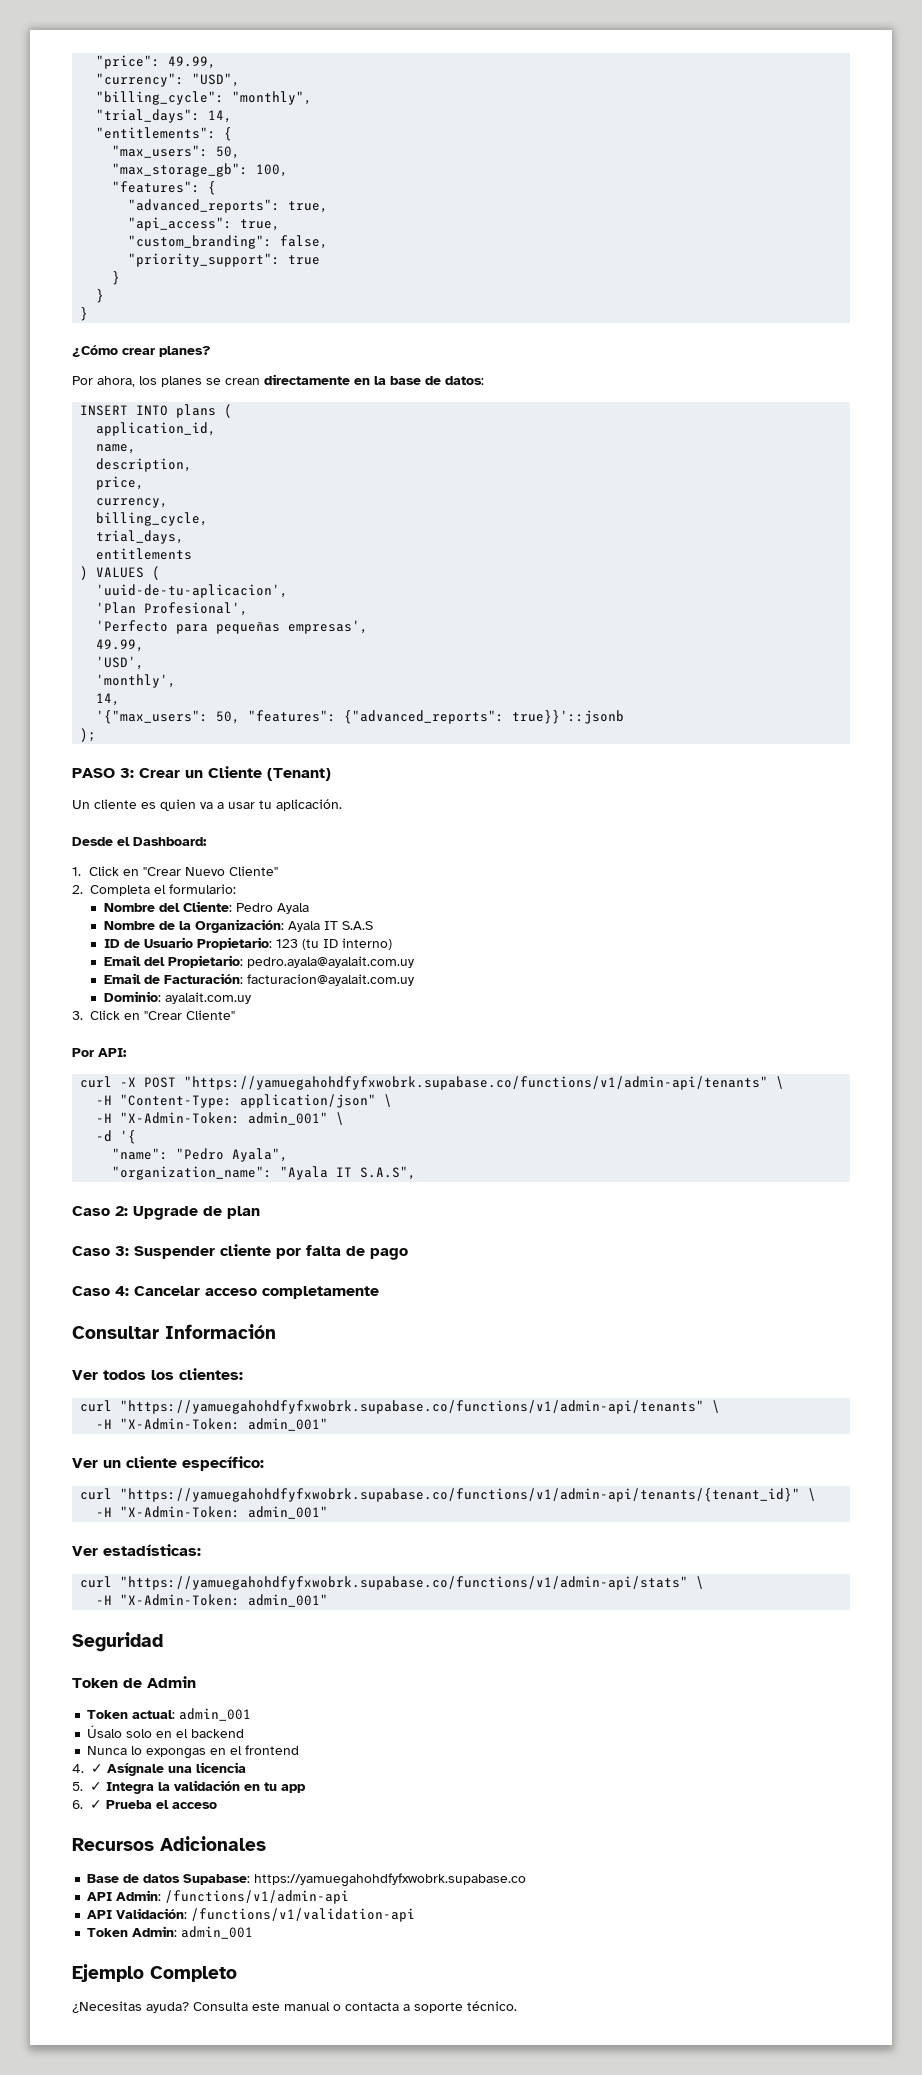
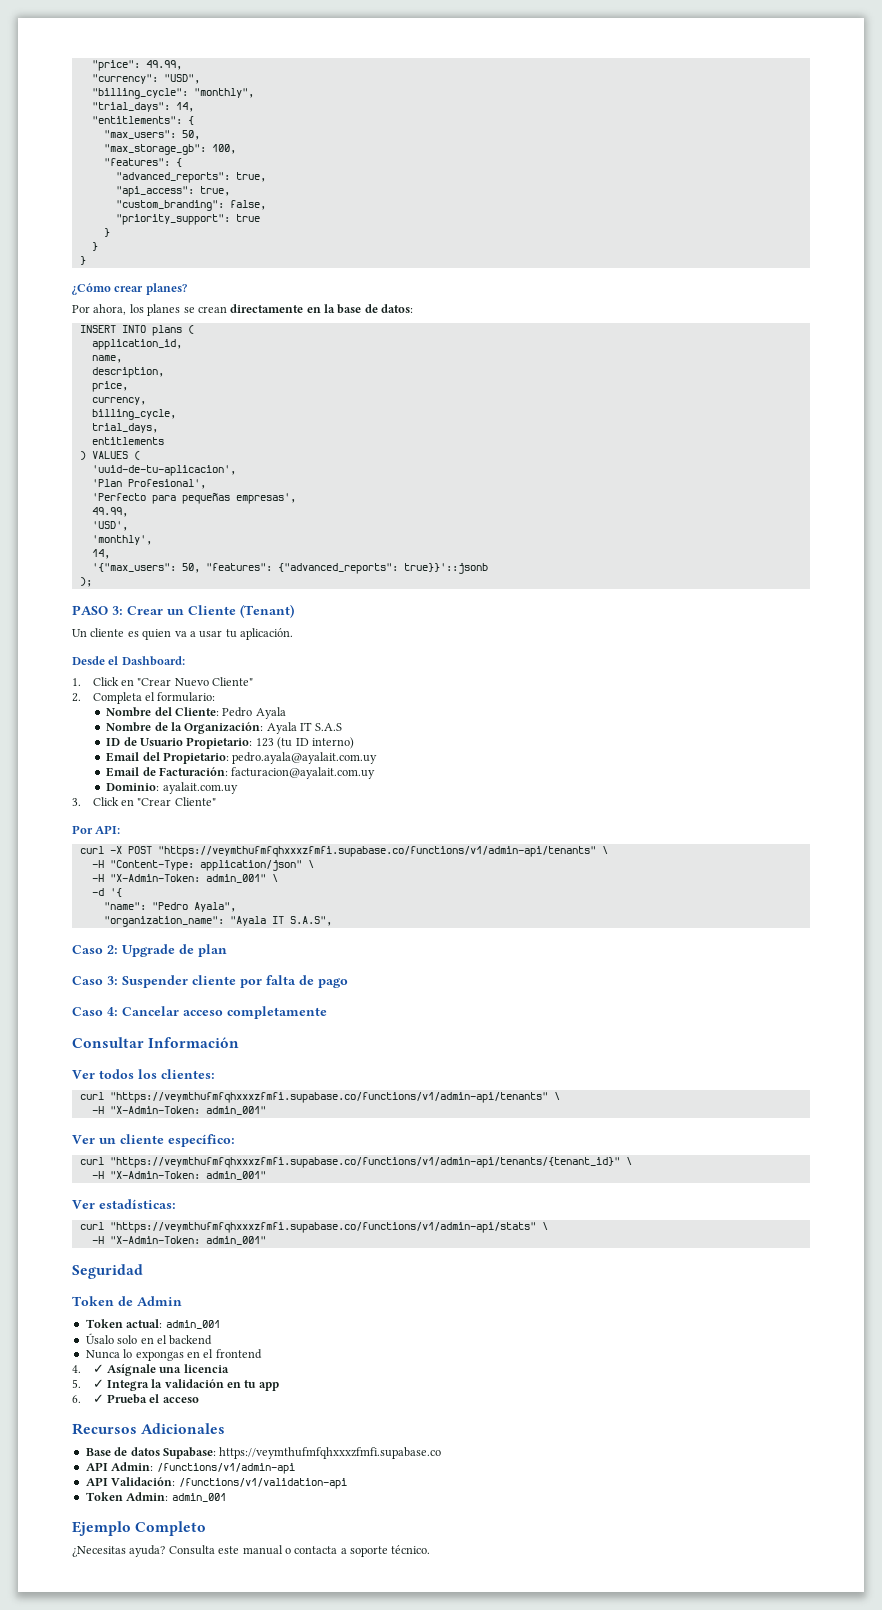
- curl -X POST "https://yamuegahohdfyfxwobrk.supabase.co/functions/v1/admin-api/tenants" \
+ curl -X POST "https://veymthufmfqhxxxzfmfi.supabase.co/functions/v1/admin-api/tenants" \
- curl "https://yamuegahohdfyfxwobrk.supabase.co/functions/v1/admin-api/tenants" \
+ curl "https://veymthufmfqhxxxzfmfi.supabase.co/functions/v1/admin-api/tenants" \
- curl "https://yamuegahohdfyfxwobrk.supabase.co/functions/v1/admin-api/tenants/{tenant_id}" \
+ curl "https://veymthufmfqhxxxzfmfi.supabase.co/functions/v1/admin-api/tenants/{tenant_id}" \
- curl "https://yamuegahohdfyfxwobrk.supabase.co/functions/v1/admin-api/stats" \
+ curl "https://veymthufmfqhxxxzfmfi.supabase.co/functions/v1/admin-api/stats" \
- Base de datos Supabase: https://yamuegahohdfyfxwobrk.supabase.co
+ Base de datos Supabase: https://veymthufmfqhxxxzfmfi.supabase.co

